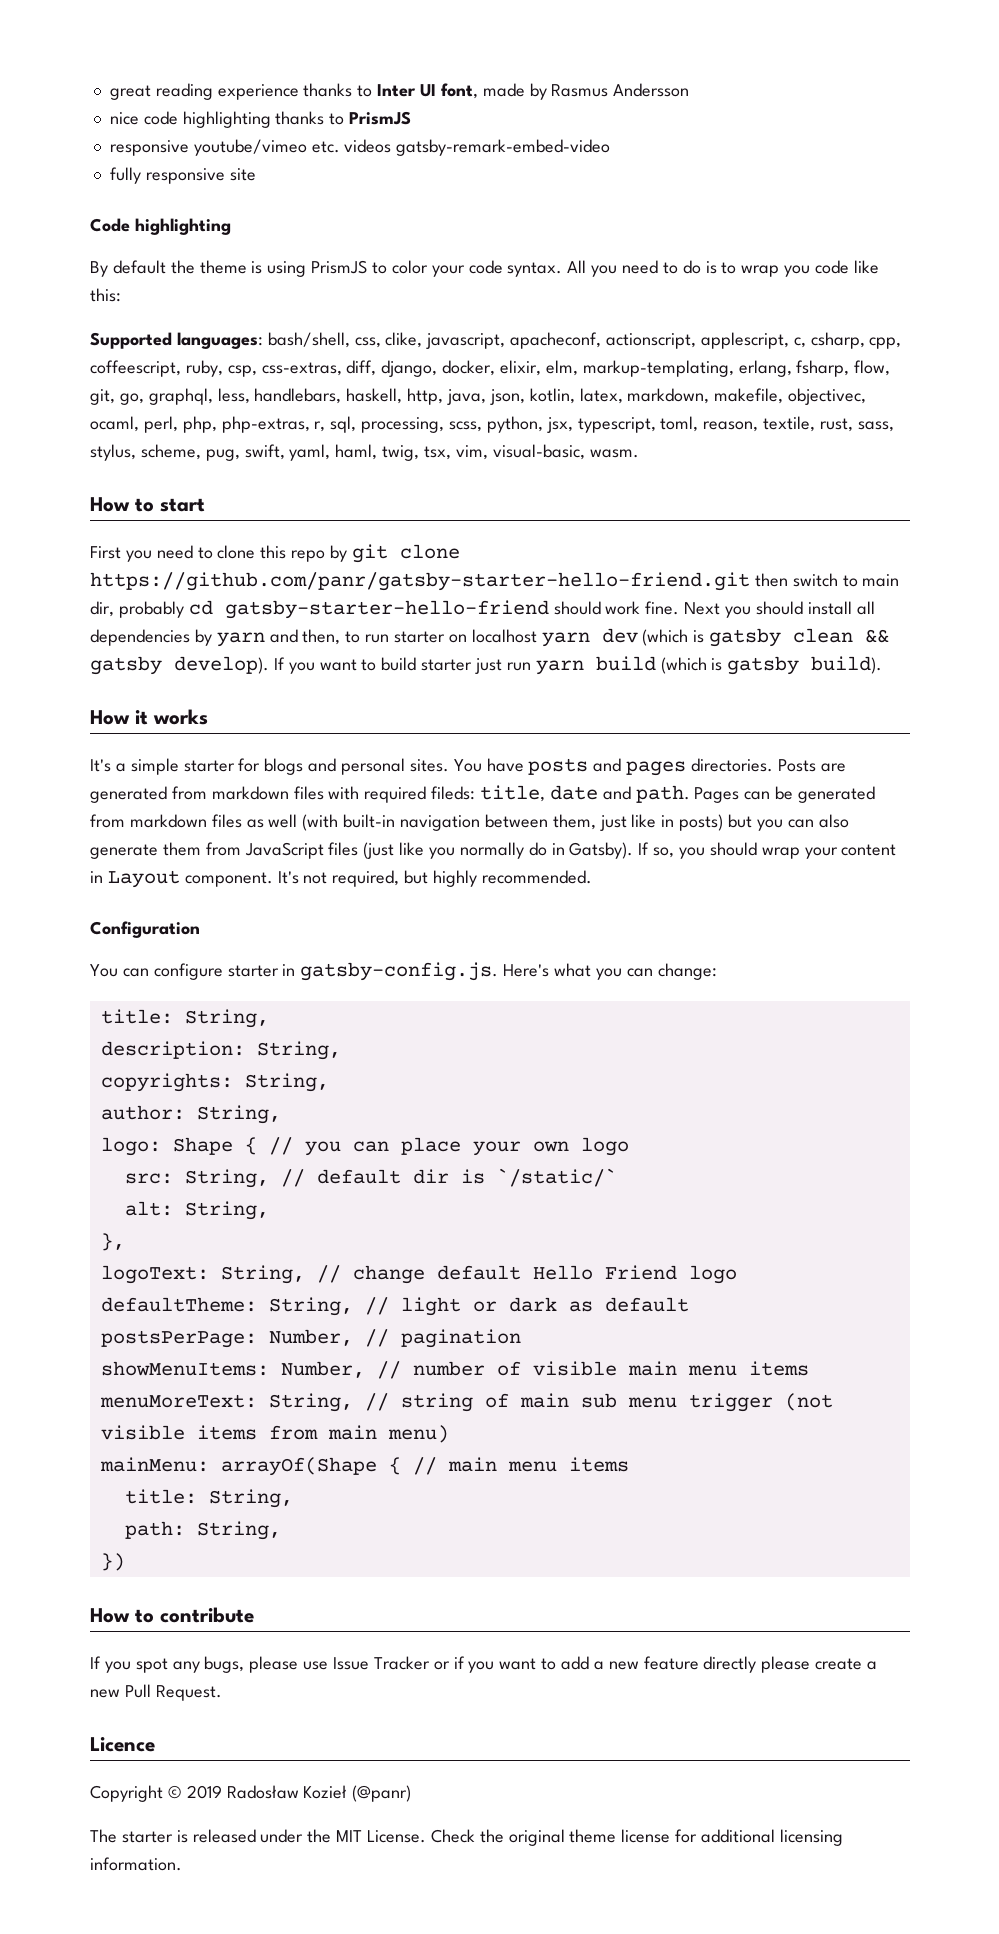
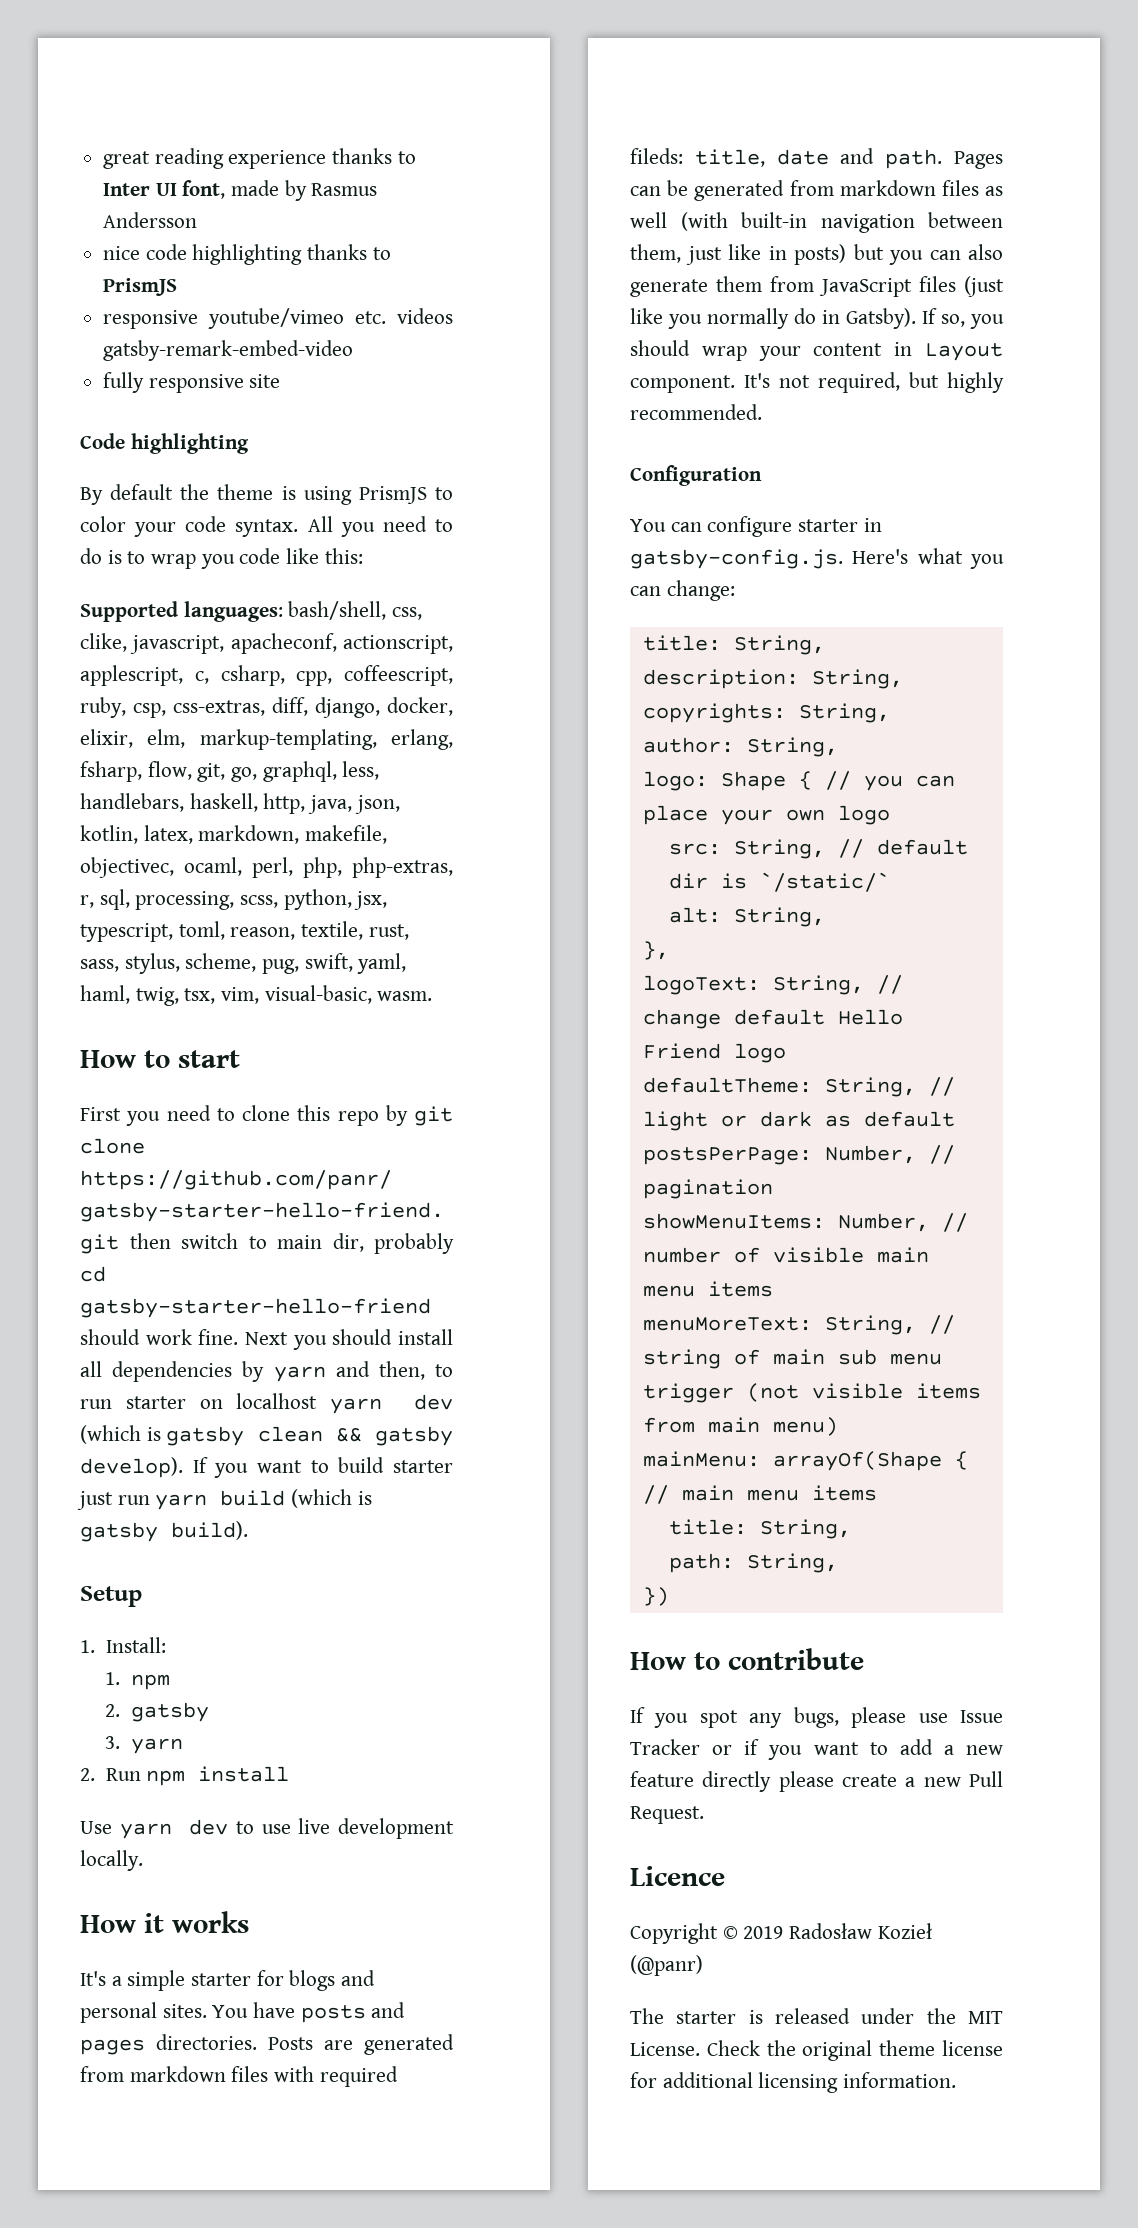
+ Setup
+ 1. Install:
+ 1. npm
+ 2. gatsby
+ 3. yarn
+ 2. Run npm install
+ Use yarn dev to use live development locally.

